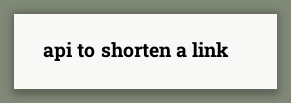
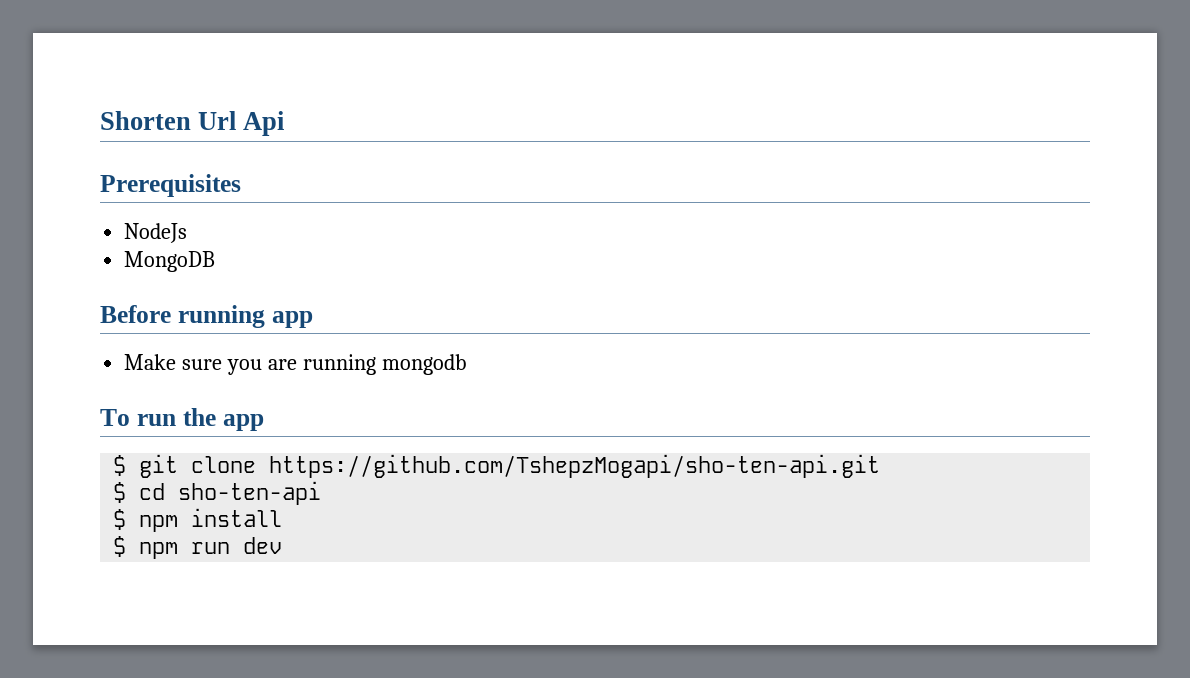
- api to shorten a link
+ Shorten Url Api
+ Prerequisites
+ NodeJs
+ MongoDB
+ Before running app
+ Make sure you are running mongodb
+ To run the app
+ $ git clone https://github.com/TshepzMogapi/sho-ten-api.git
+ $ cd sho-ten-api
+ $ npm install
+ $ npm run dev

